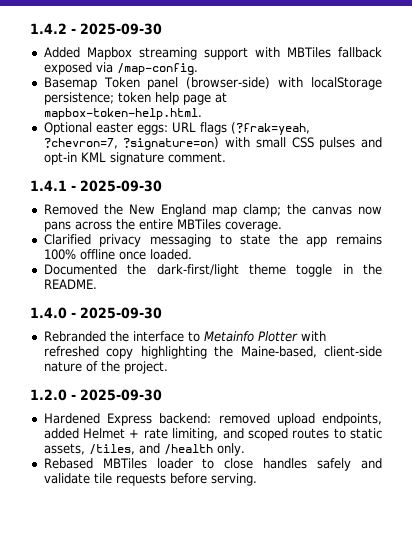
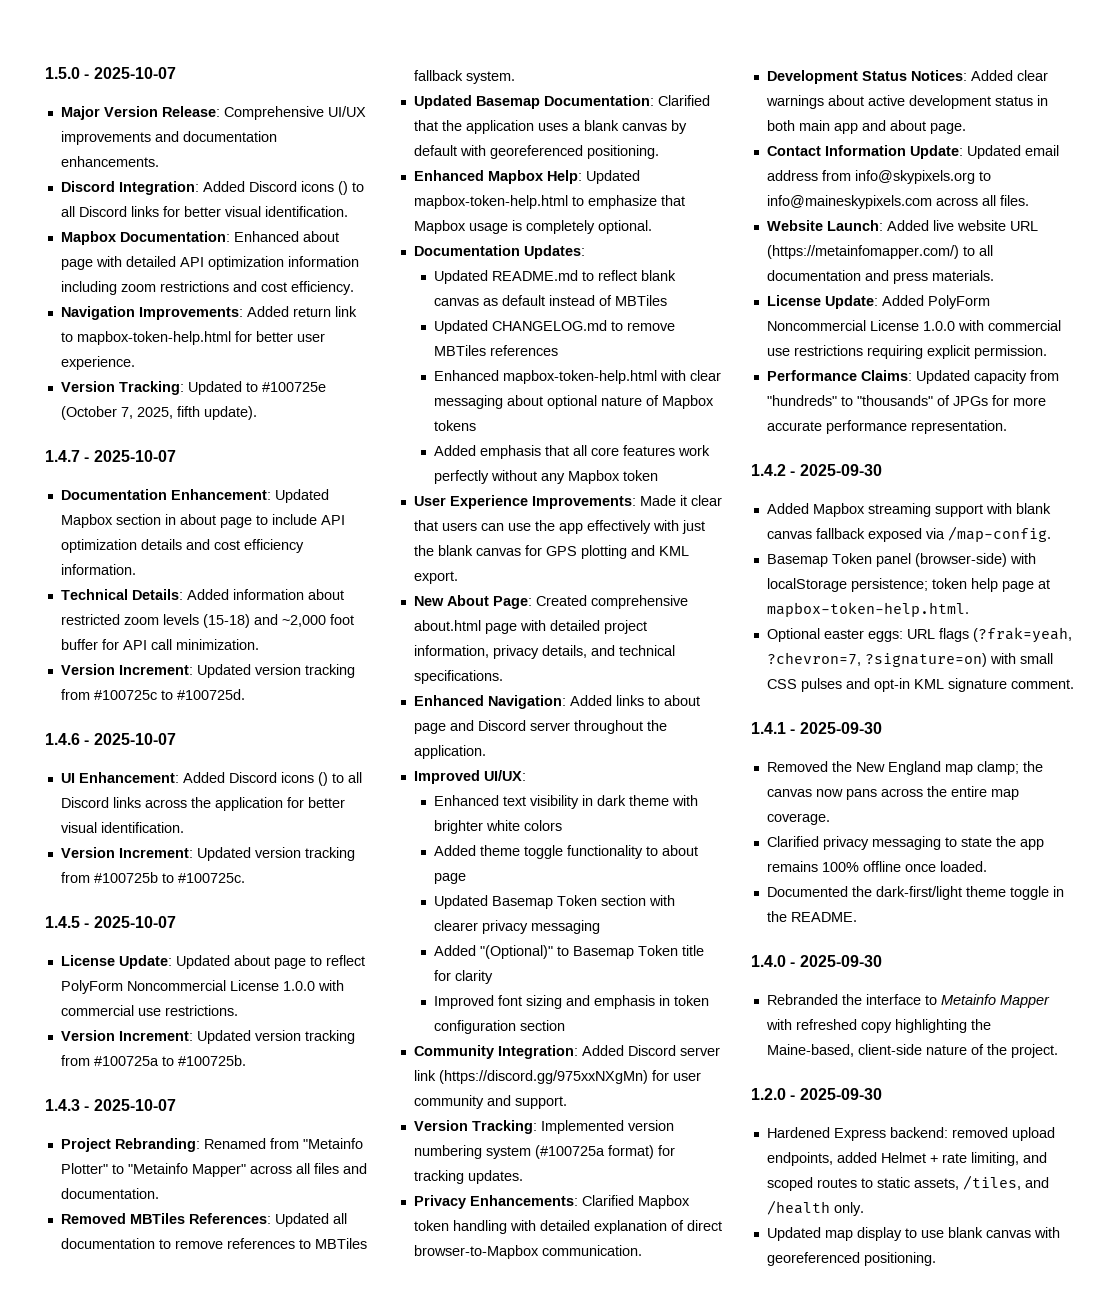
+ 1.5.0 - 2025-10-07
+ Major Version Release: Comprehensive UI/UX improvements and documentation enhancements.
+ Discord Integration: Added Discord icons () to all Discord links for better visual identification.
+ Mapbox Documentation: Enhanced about page with detailed API optimization information including zoom restrictions and cost efficiency.
+ Navigation Improvements: Added return link to mapbox-token-help.html for better user experience.
+ Version Tracking: Updated to #100725e (October 7, 2025, fifth update).
+ 1.4.7 - 2025-10-07
+ Documentation Enhancement: Updated Mapbox section in about page to include API optimization details and cost efficiency information.
+ Technical Details: Added information about restricted zoom levels (15-18) and ~2,000 foot buffer for API call minimization.
+ Version Increment: Updated version tracking from #100725c to #100725d.
+ 1.4.6 - 2025-10-07
+ UI Enhancement: Added Discord icons () to all Discord links across the application for better visual identification.
+ Version Increment: Updated version tracking from #100725b to #100725c.
+ 1.4.5 - 2025-10-07
+ License Update: Updated about page to reflect PolyForm Noncommercial License 1.0.0 with commercial use restrictions.
+ Version Increment: Updated version tracking from #100725a to #100725b.
+ 1.4.3 - 2025-10-07
+ Project Rebranding: Renamed from "Metainfo Plotter" to "Metainfo Mapper" across all files and documentation.
+ Removed MBTiles References: Updated all documentation to remove references to MBTiles fallback system.
+ Updated Basemap Documentation: Clarified that the application uses a blank canvas by default with georeferenced positioning.
+ Enhanced Mapbox Help: Updated mapbox-token-help.html to emphasize that Mapbox usage is completely optional.
+ Documentation Updates:
+ Updated README.md to reflect blank canvas as default instead of MBTiles
+ Updated CHANGELOG.md to remove MBTiles references
+ Enhanced mapbox-token-help.html with clear messaging about optional nature of Mapbox tokens
+ Added emphasis that all core features work perfectly without any Mapbox token
+ User Experience Improvements: Made it clear that users can use the app effectively with just the blank canvas for GPS plotting and KML export.
+ New About Page: Created comprehensive about.html page with detailed project information, privacy details, and technical specifications.
+ Enhanced Navigation: Added links to about page and Discord server throughout the application.
+ Improved UI/UX:
+ Enhanced text visibility in dark theme with brighter white colors
+ Added theme toggle functionality to about page
+ Updated Basemap Token section with clearer privacy messaging
+ Added "(Optional)" to Basemap Token title for clarity
+ Improved font sizing and emphasis in token configuration section
+ Community Integration: Added Discord server link (https://discord.gg/975xxNXgMn) for user community and support.
+ Version Tracking: Implemented version numbering system (#100725a format) for tracking updates.
+ Privacy Enhancements: Clarified Mapbox token handling with detailed explanation of direct browser-to-Mapbox communication.
+ Development Status Notices: Added clear warnings about active development status in both main app and about page.
+ Contact Information Update: Updated email address from info@skypixels.org to info@maineskypixels.com across all files.
+ Website Launch: Added live website URL (https://metainfomapper.com/) to all documentation and press materials.
+ License Update: Added PolyForm Noncommercial License 1.0.0 with commercial use restrictions requiring explicit permission.
+ Performance Claims: Updated capacity from "hundreds" to "thousands" of JPGs for more accurate performance representation.
- Added Mapbox streaming support with MBTiles fallback exposed via /map-config.
+ Added Mapbox streaming support with blank canvas fallback exposed via /map-config.
- Removed the New England map clamp; the canvas now pans across the entire MBTiles coverage.
+ Removed the New England map clamp; the canvas now pans across the entire map coverage.
- Rebranded the interface to Metainfo Plotter with refreshed copy highlighting the Maine-based, client-side nature of the project.
+ Rebranded the interface to Metainfo Mapper with refreshed copy highlighting the Maine-based, client-side nature of the project.
- Rebased MBTiles loader to close handles safely and validate tile requests before serving.
+ Updated map display to use blank canvas with georeferenced positioning.

